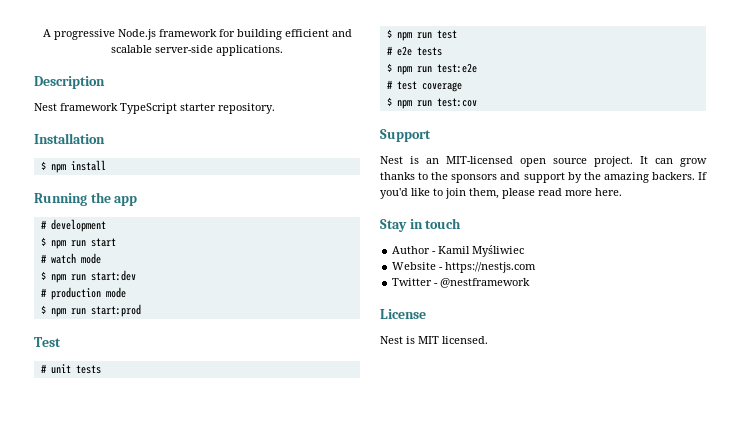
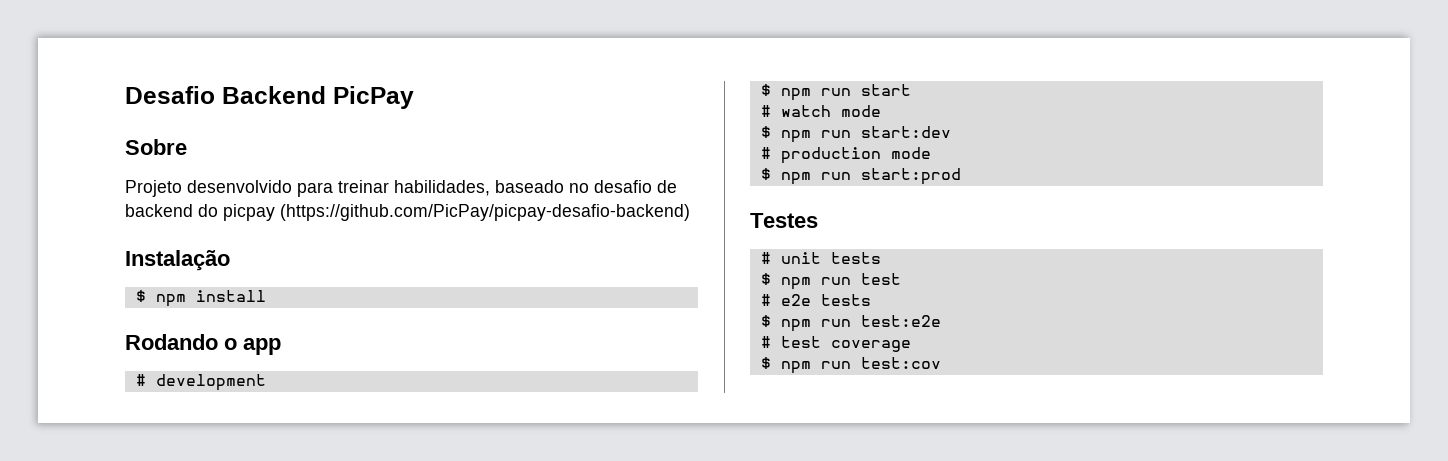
- A progressive Node.js framework for building efficient and scalable server-side applications.
- Description
- Nest framework TypeScript starter repository.
- Installation
+ Desafio Backend PicPay
+ Sobre
+ Projeto desenvolvido para treinar habilidades, baseado no desafio de backend do picpay (https://github.com/PicPay/picpay-desafio-backend)
+ Instalação
- Running the app
+ Rodando o app
- Test
+ Testes
- Support
- Nest is an MIT-licensed open source project. It can grow thanks to the sponsors and support by the amazing backers. If you'd like to join them, please read more here.
- Stay in touch
- Author - Kamil Myśliwiec
- Website - https://nestjs.com
- Twitter - @nestframework
- License
- Nest is MIT licensed.

